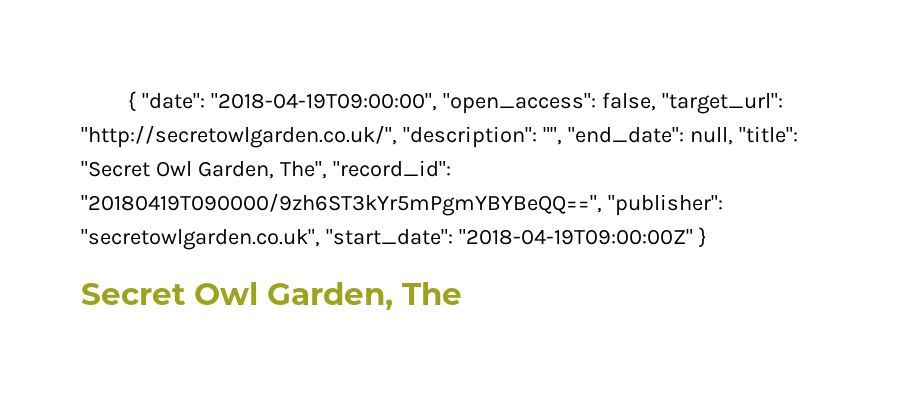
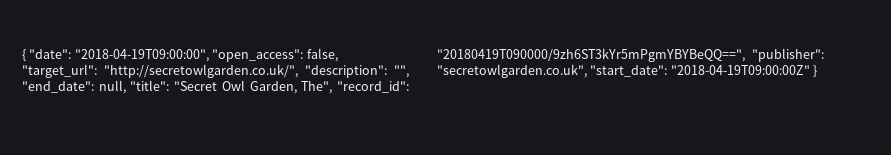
- Secret Owl Garden, The

